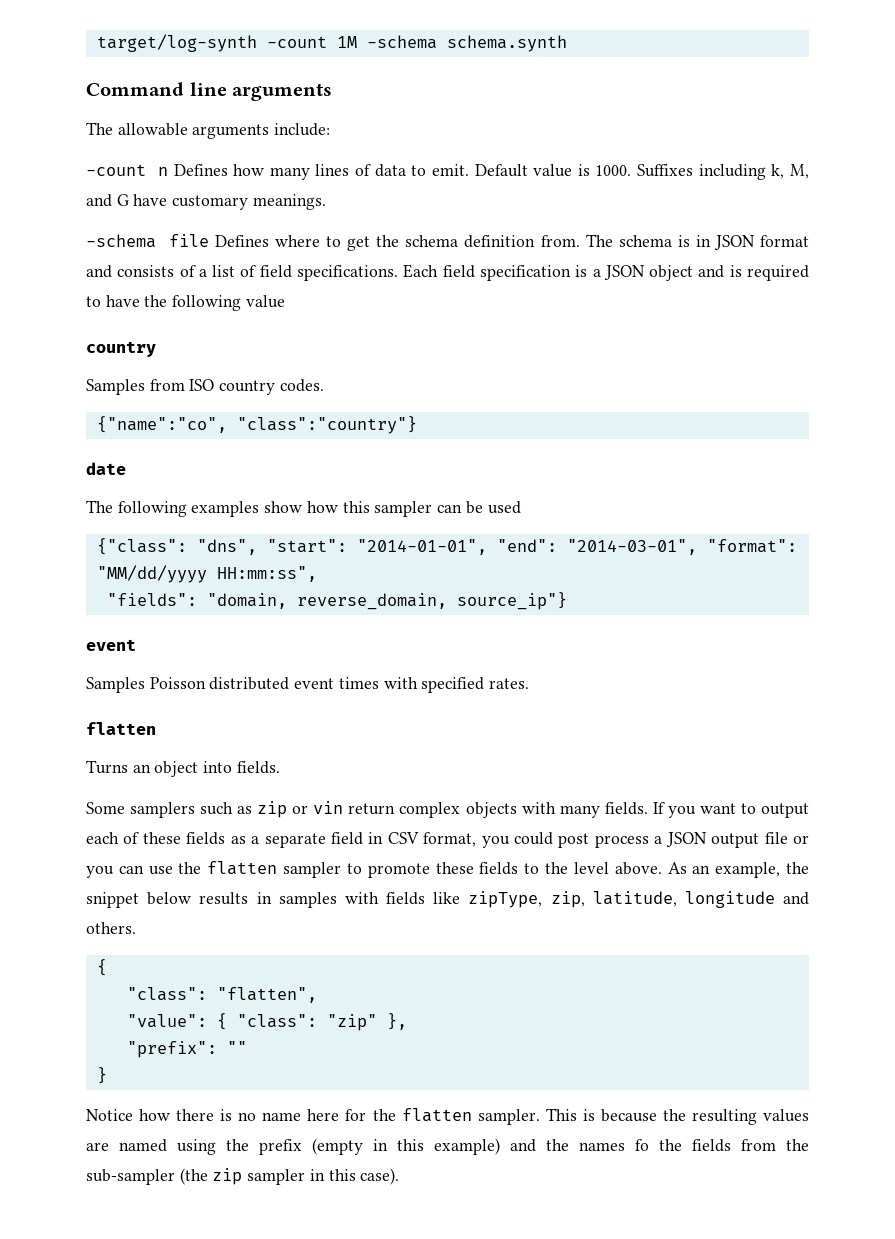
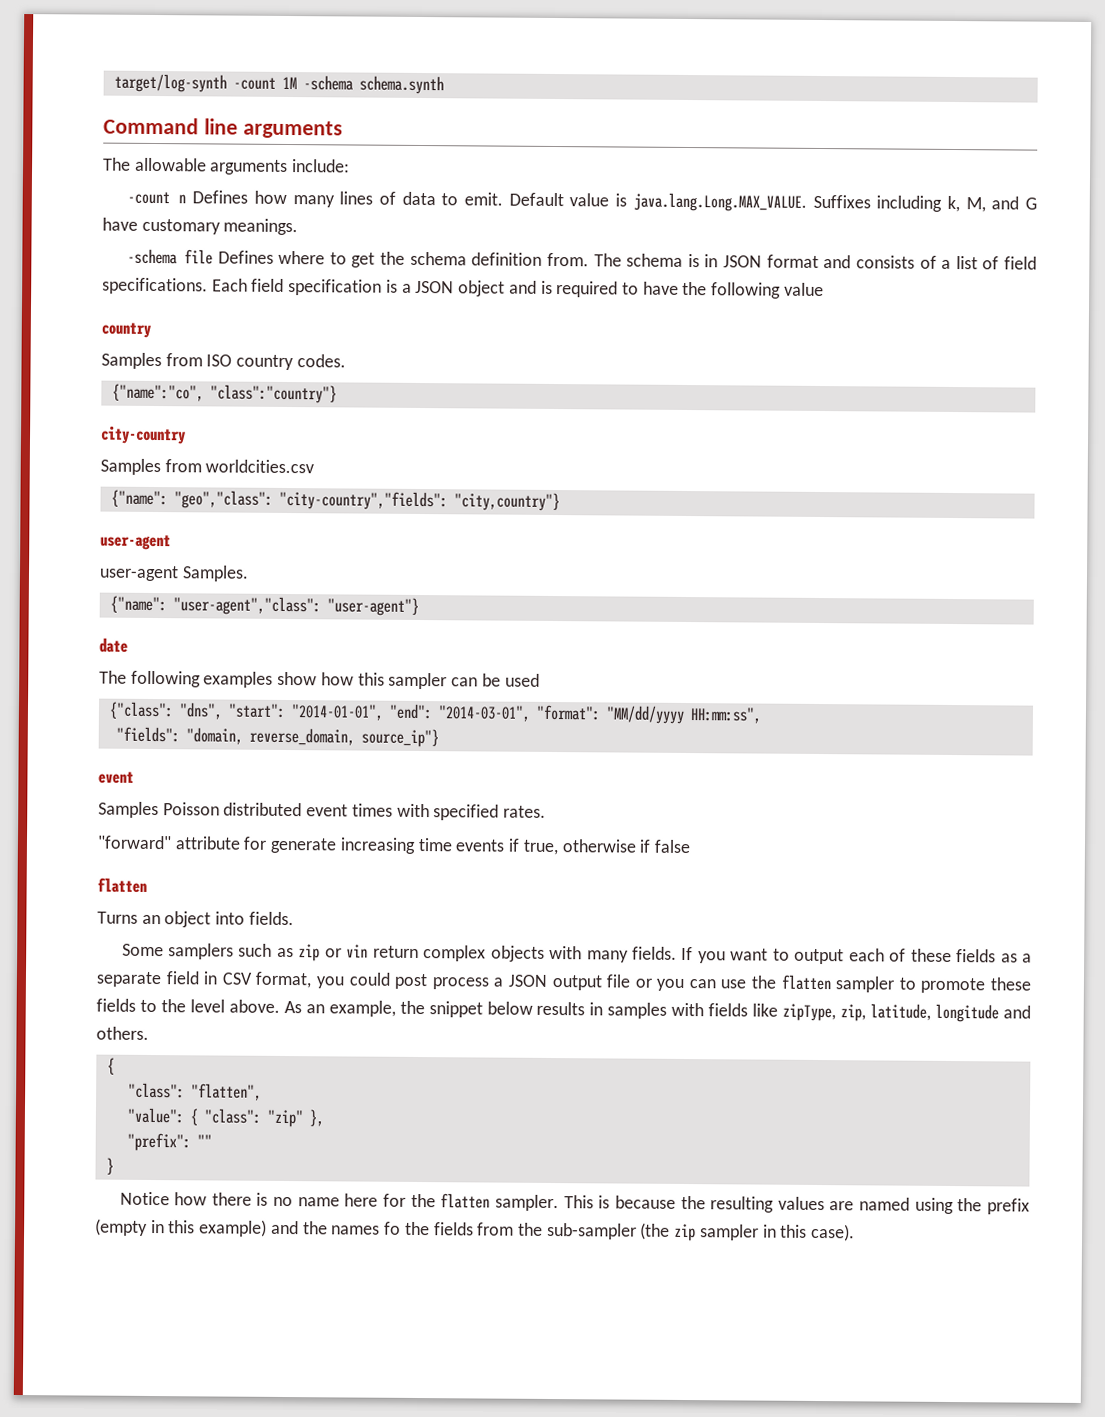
- Default value is 1000. Suffixes including k, M, and G have customary meanings.
+ Default value is java.lang.Long.MAX_VALUE. Suffixes including k, M, and G have customary meanings.
+ city-country
+ Samples from worldcities.csv
+ {"name": "geo","class": "city-country","fields": "city,country"}
+ user-agent
+ user-agent Samples.
+ {"name": "user-agent","class": "user-agent"}
+ "forward" attribute for generate increasing time events if true, otherwise if false

